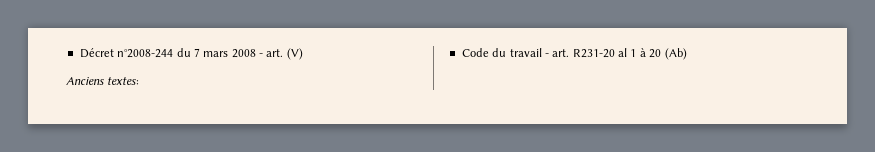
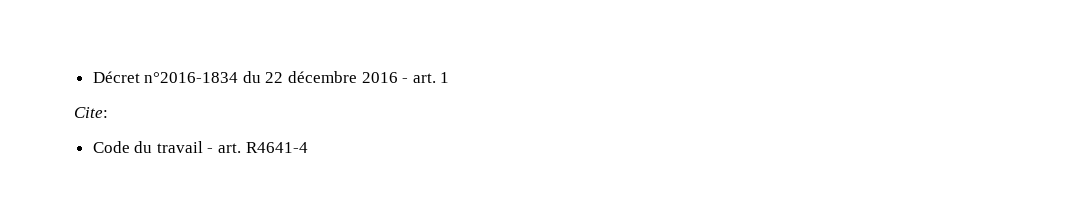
- Décret n°2008-244 du 7 mars 2008 - art. (V)
- Anciens textes:
+ Décret n°2016-1834 du 22 décembre 2016 - art. 1
+ Cite:
- Code du travail - art. R231-20 al 1 à 20 (Ab)
+ Code du travail - art. R4641-4

